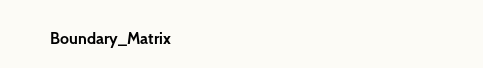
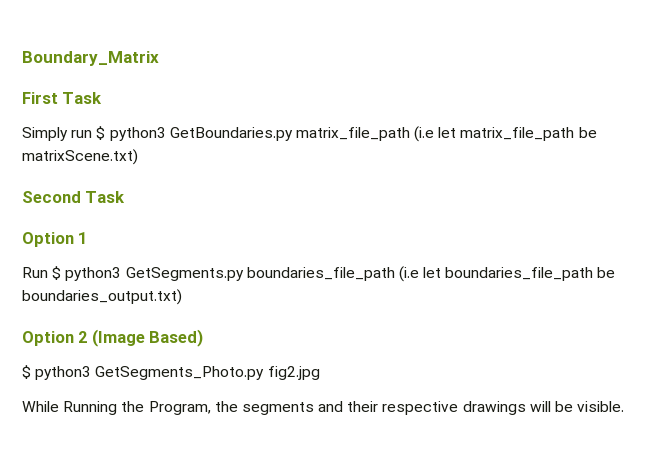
+ First Task
+ Simply run $ python3 GetBoundaries.py matrix_file_path (i.e let matrix_file_path be matrixScene.txt)
+ Second Task
+ Option 1
+ Run $ python3 GetSegments.py boundaries_file_path (i.e let boundaries_file_path be boundaries_output.txt)
+ Option 2 (Image Based)
+ $ python3 GetSegments_Photo.py fig2.jpg
+ While Running the Program, the segments and their respective drawings will be visible.

